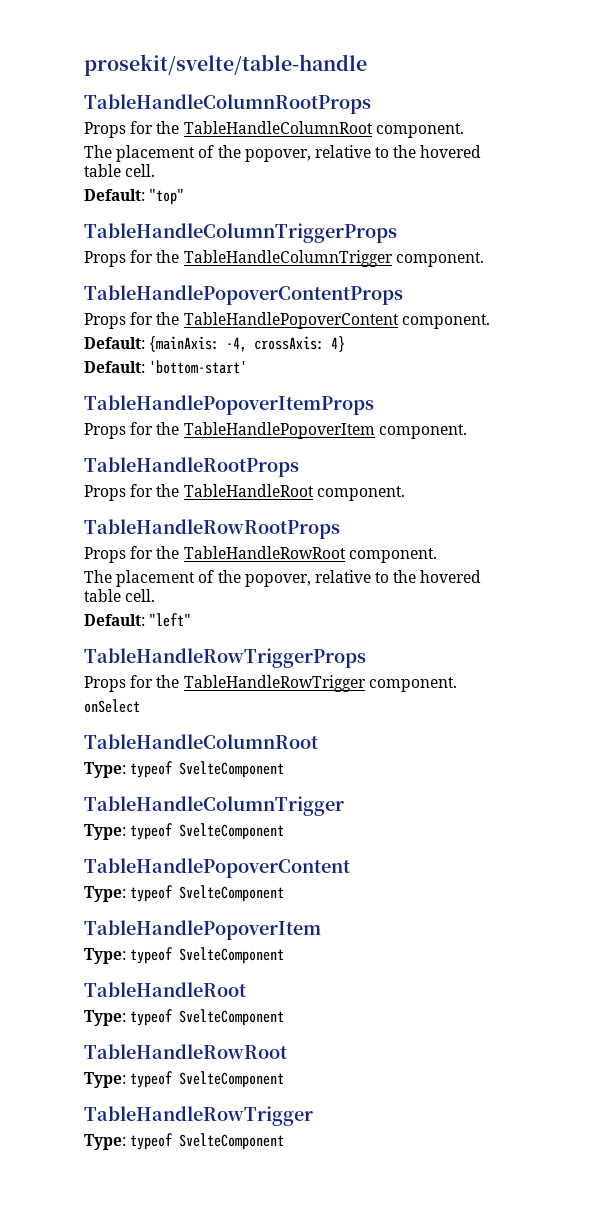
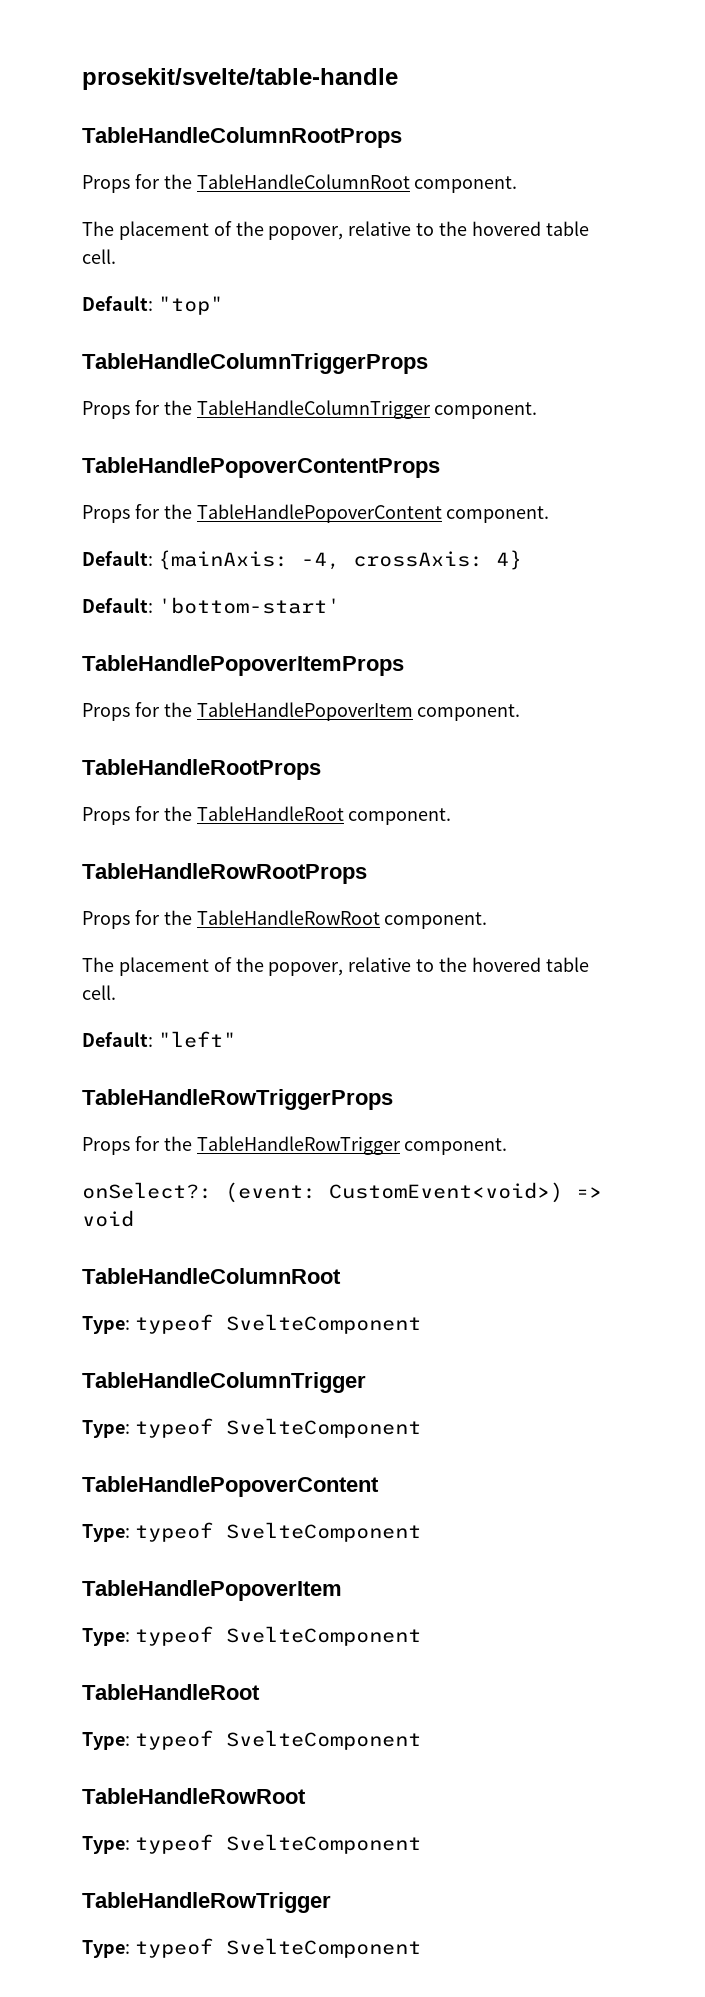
- onSelect
+ onSelect?: (event: CustomEvent<void>) => void

